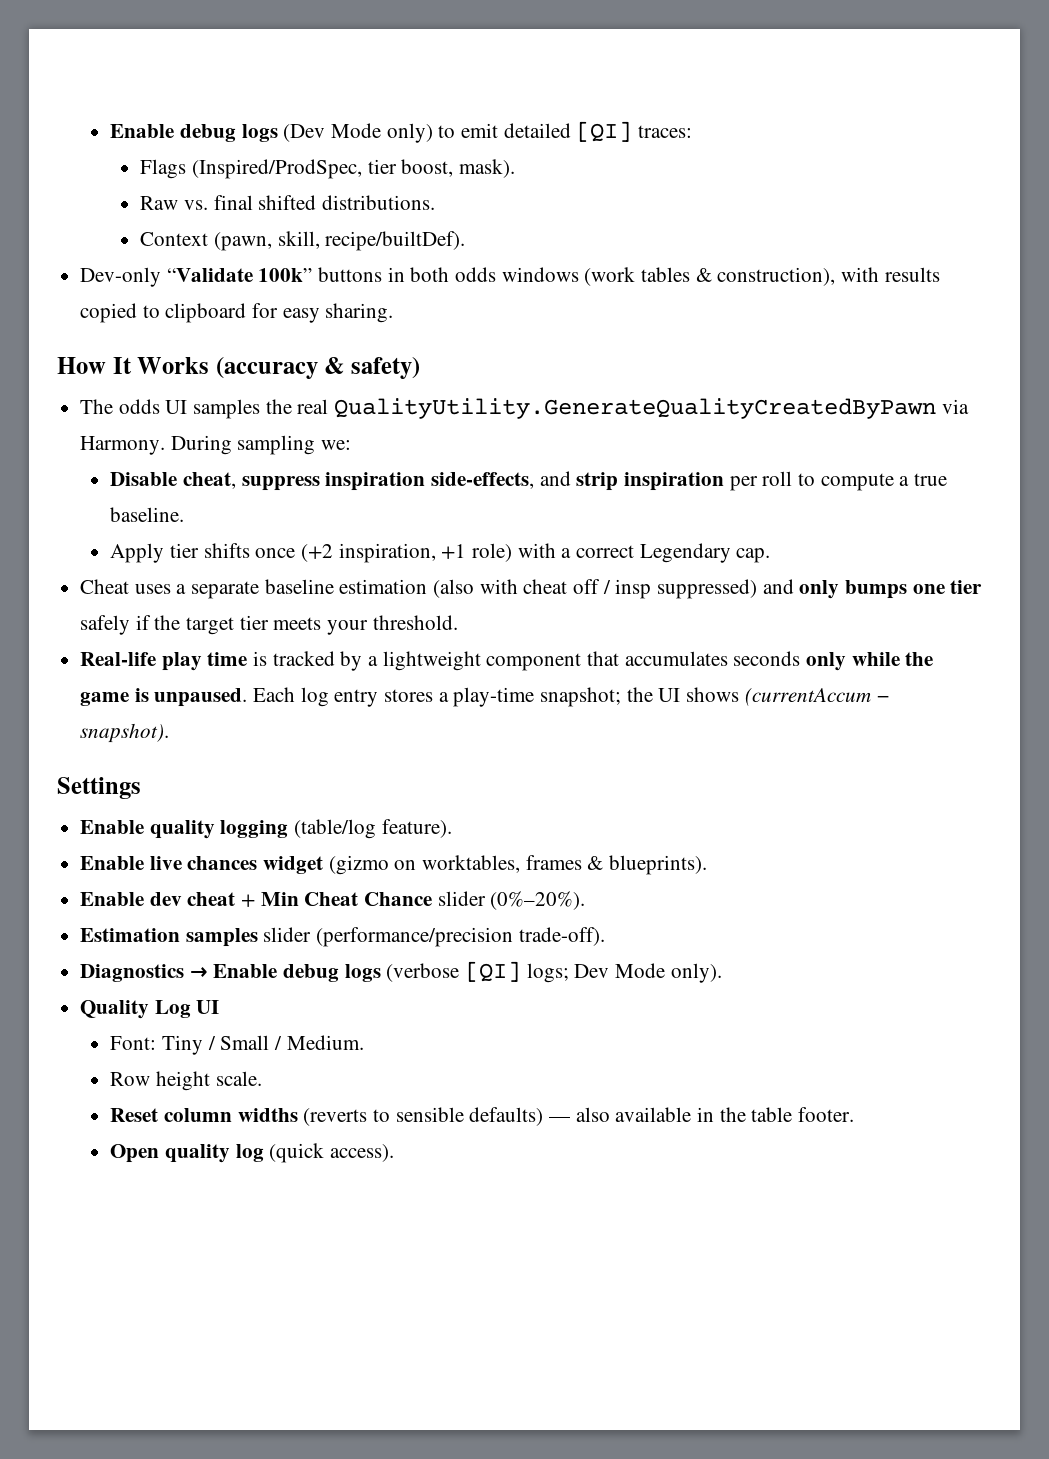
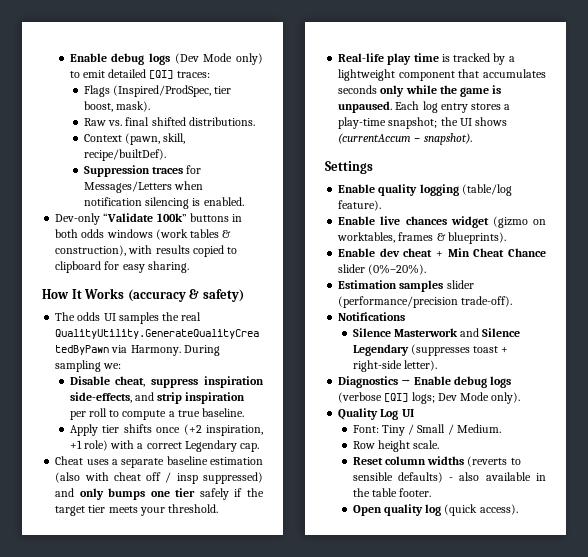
+ Suppression traces for Messages/Letters when notification silencing is enabled.
+ Notifications
+ Silence Masterwork and Silence Legendary (suppresses toast + right-side letter).
- Reset column widths (reverts to sensible defaults) — also available in the table footer.
+ Reset column widths (reverts to sensible defaults) - also available in the table footer.

